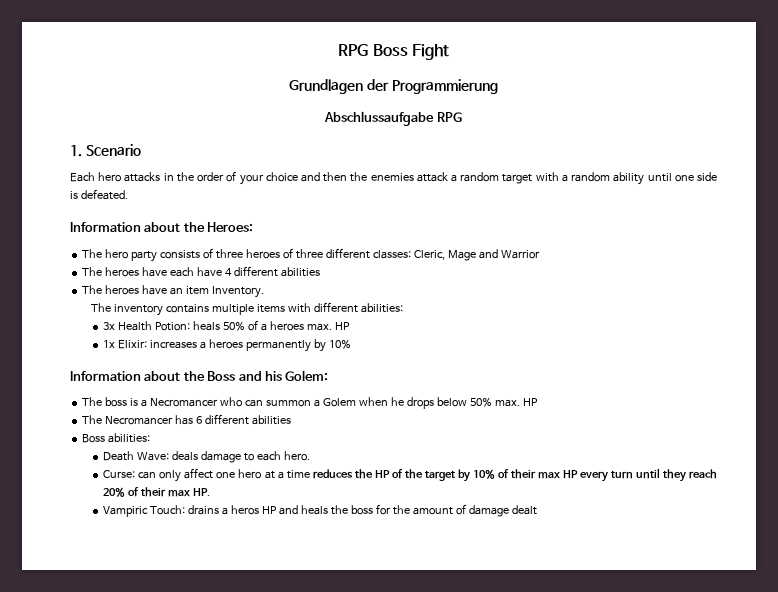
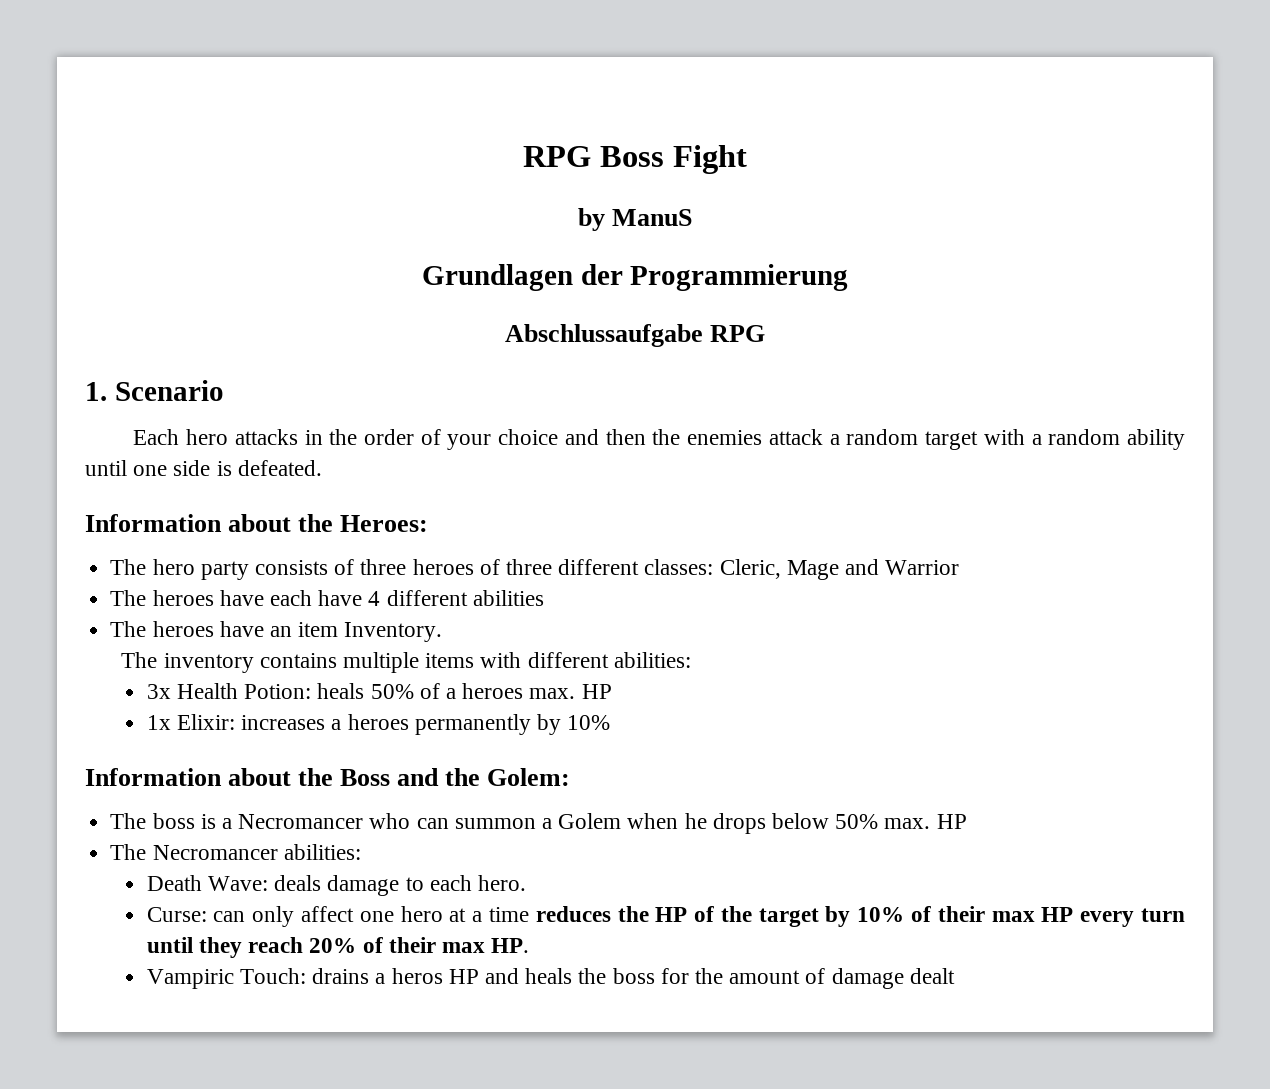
+ by ManuS
- Information about the Boss and his Golem:
+ Information about the Boss and the Golem:
- The Necromancer has 6 different abilities
- Boss abilities:
+ The Necromancer abilities:

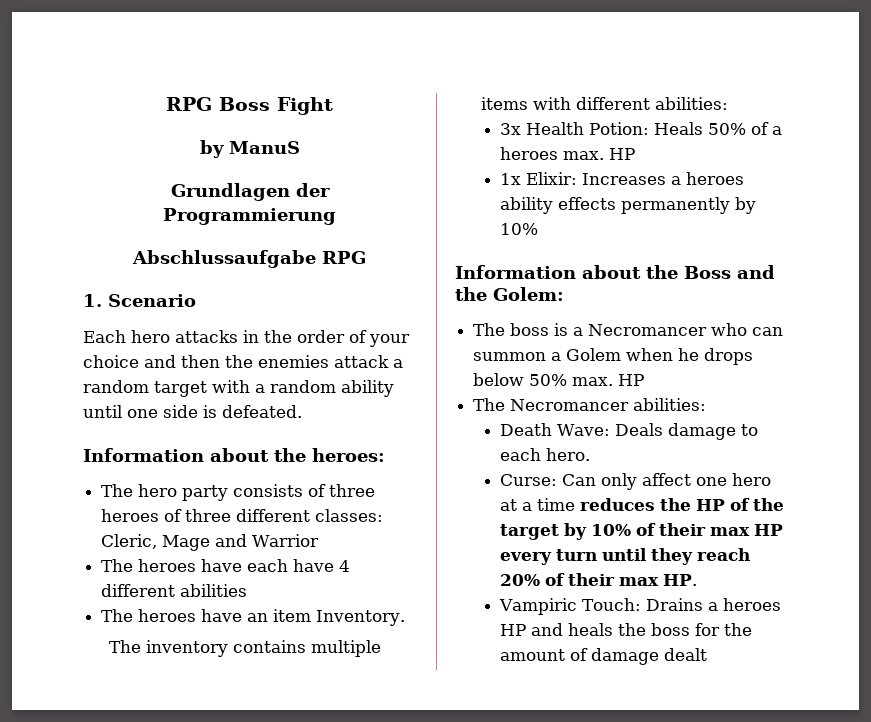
- Information about the Heroes:
+ Information about the heroes:
- 3x Health Potion: heals 50% of a heroes max. HP
+ 3x Health Potion: Heals 50% of a heroes max. HP
- 1x Elixir: increases a heroes permanently by 10%
+ 1x Elixir: Increases a heroes ability effects permanently by 10%
- Death Wave: deals damage to each hero.
+ Death Wave: Deals damage to each hero.
- Curse: can only affect one hero at a time reduces the HP of the target by 10% of their max HP every turn until they reach 20% of their max HP.
+ Curse: Can only affect one hero at a time reduces the HP of the target by 10% of their max HP every turn until they reach 20% of their max HP.
- Vampiric Touch: drains a heros HP and heals the boss for the amount of damage dealt
+ Vampiric Touch: Drains a heroes HP and heals the boss for the amount of damage dealt

